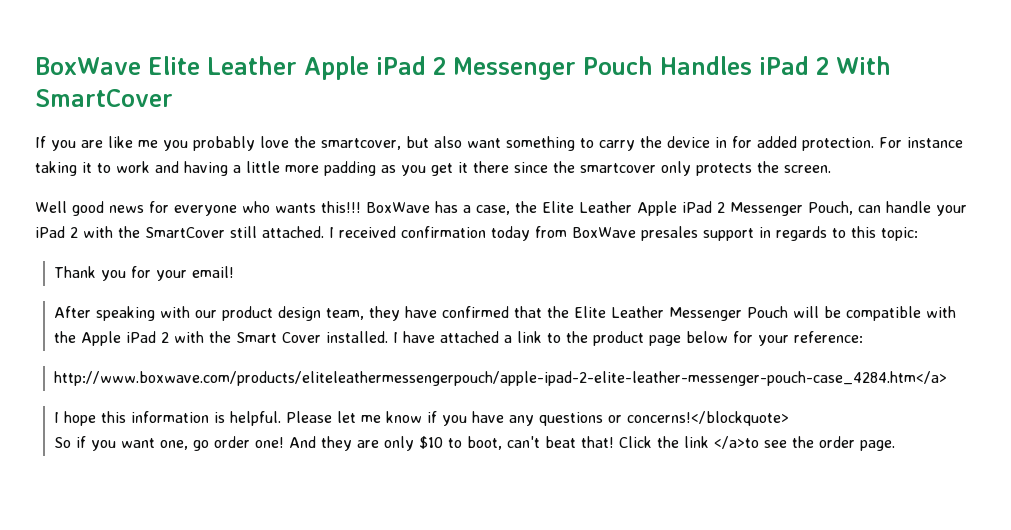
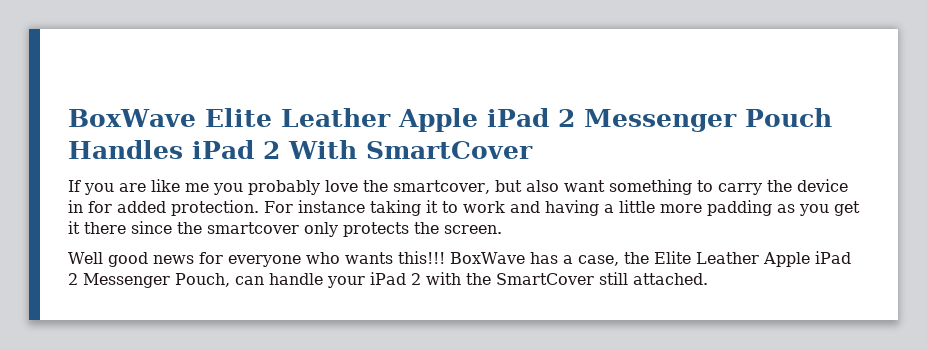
- I received confirmation today from BoxWave presales support in regards to this topic:
- Thank you for your email!
- After speaking with our product design team, they have confirmed that the Elite Leather Messenger Pouch will be compatible with the Apple iPad 2 with the Smart Cover installed. I have attached a link to the product page below for your reference:
- http://www.boxwave.com/products/eliteleathermessengerpouch/apple-ipad-2-elite-leather-messenger-pouch-case_4284.htm</a>
- I hope this information is helpful. Please let me know if you have any questions or concerns!</blockquote>
- So if you want one, go order one! And they are only $10 to boot, can't beat that! Click the link </a>to see the order page.

